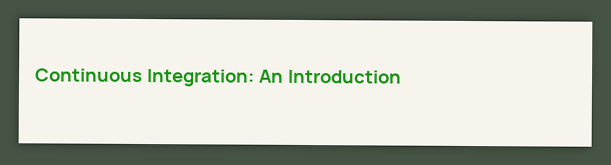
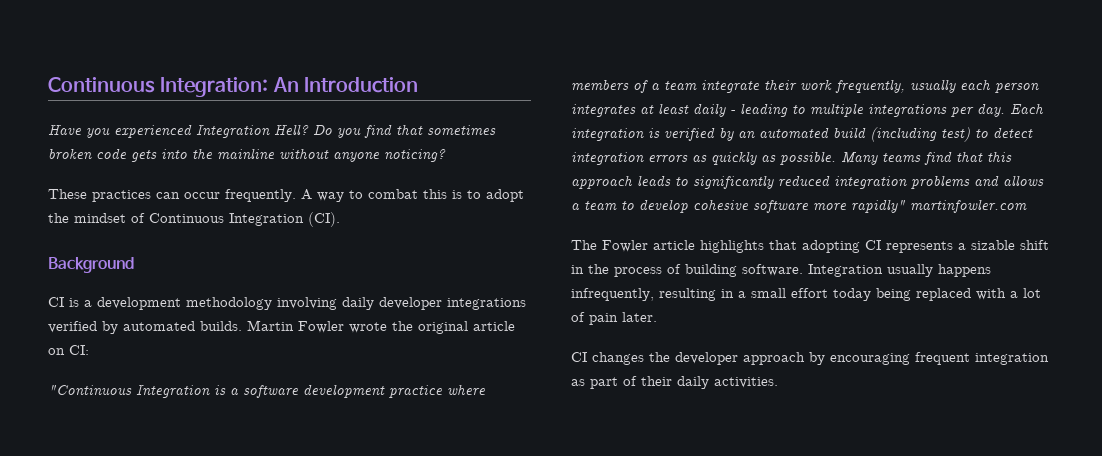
+ Have you experienced Integration Hell? Do you find that sometimes broken code gets into the mainline without anyone noticing?
+ These practices can occur frequently. A way to combat this is to adopt the mindset of Continuous Integration (CI).
+ Background
+ CI is a development methodology involving daily developer integrations verified by automated builds. Martin Fowler wrote the original article on CI:
+ "Continuous Integration is a software development practice where members of a team integrate their work frequently, usually each person integrates at least daily - leading to multiple integrations per day. Each integration is verified by an automated build (including test) to detect integration errors as quickly as possible. Many teams find that this approach leads to significantly reduced integration problems and allows a team to develop cohesive software more rapidly" martinfowler.com
+ The Fowler article highlights that adopting CI represents a sizable shift in the process of building software. Integration usually happens infrequently, resulting in a small effort today being replaced with a lot of pain later.
+ CI changes the developer approach by encouraging frequent integration as part of their daily activities.

